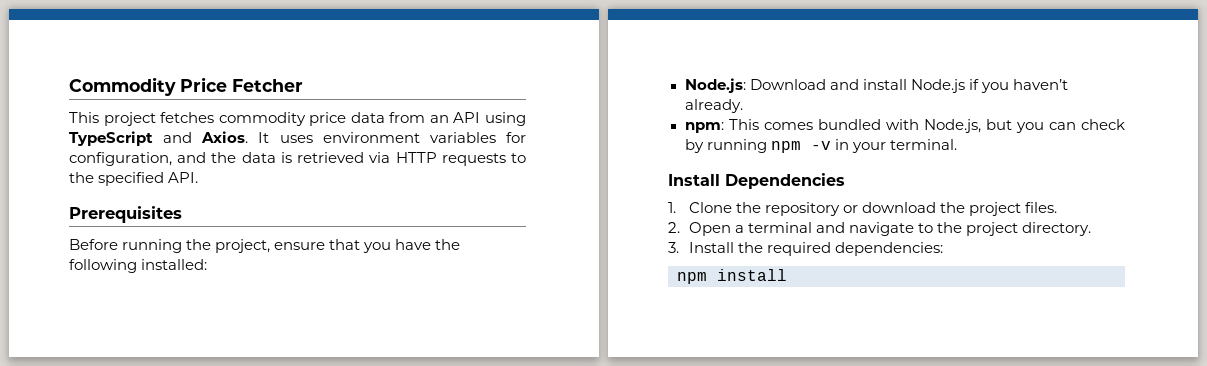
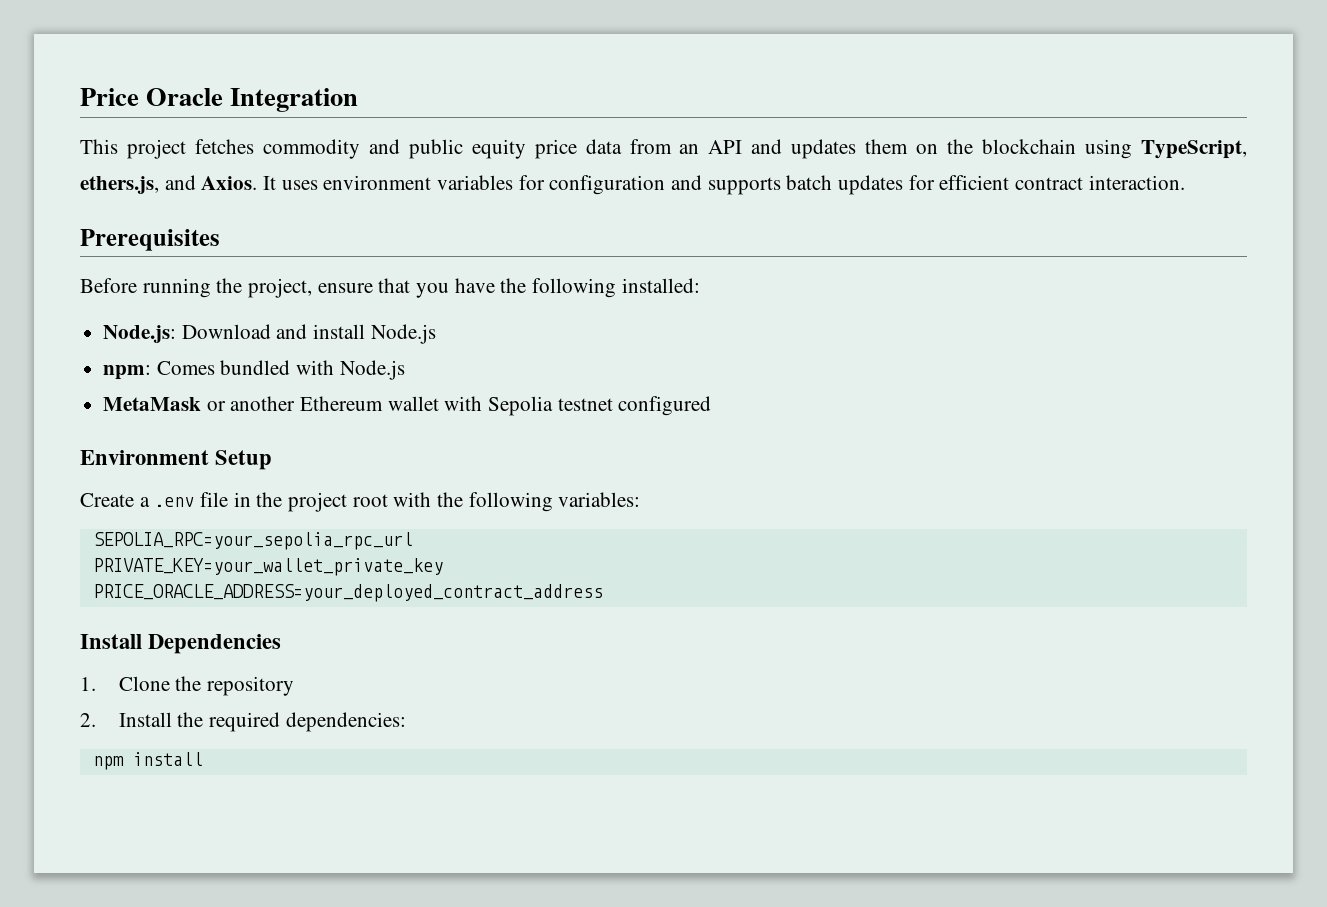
- Commodity Price Fetcher
+ Price Oracle Integration
- This project fetches commodity price data from an API using TypeScript and Axios.
+ This project fetches commodity and public equity price data from an API and updates them on the blockchain using TypeScript, ethers.js, and Axios.
- It uses environment variables for configuration, and the data is retrieved via HTTP requests to the specified API.
+ It uses environment variables for configuration and supports batch updates for efficient contract interaction.
- Node.js: Download and install Node.js if you haven’t already.
- npm: This comes bundled with Node.js, but you can check by running npm -v in your terminal.
+ Node.js: Download and install Node.js
+ npm: Comes bundled with Node.js
+ MetaMask or another Ethereum wallet with Sepolia testnet configured
+ Environment Setup
+ Create a .env file in the project root with the following variables:
+ SEPOLIA_RPC=your_sepolia_rpc_url
+ PRIVATE_KEY=your_wallet_private_key
+ PRICE_ORACLE_ADDRESS=your_deployed_contract_address
- 1. Clone the repository or download the project files.
- 2. Open a terminal and navigate to the project directory.
- 3. Install the required dependencies:
+ 1. Clone the repository
+ 2. Install the required dependencies:

